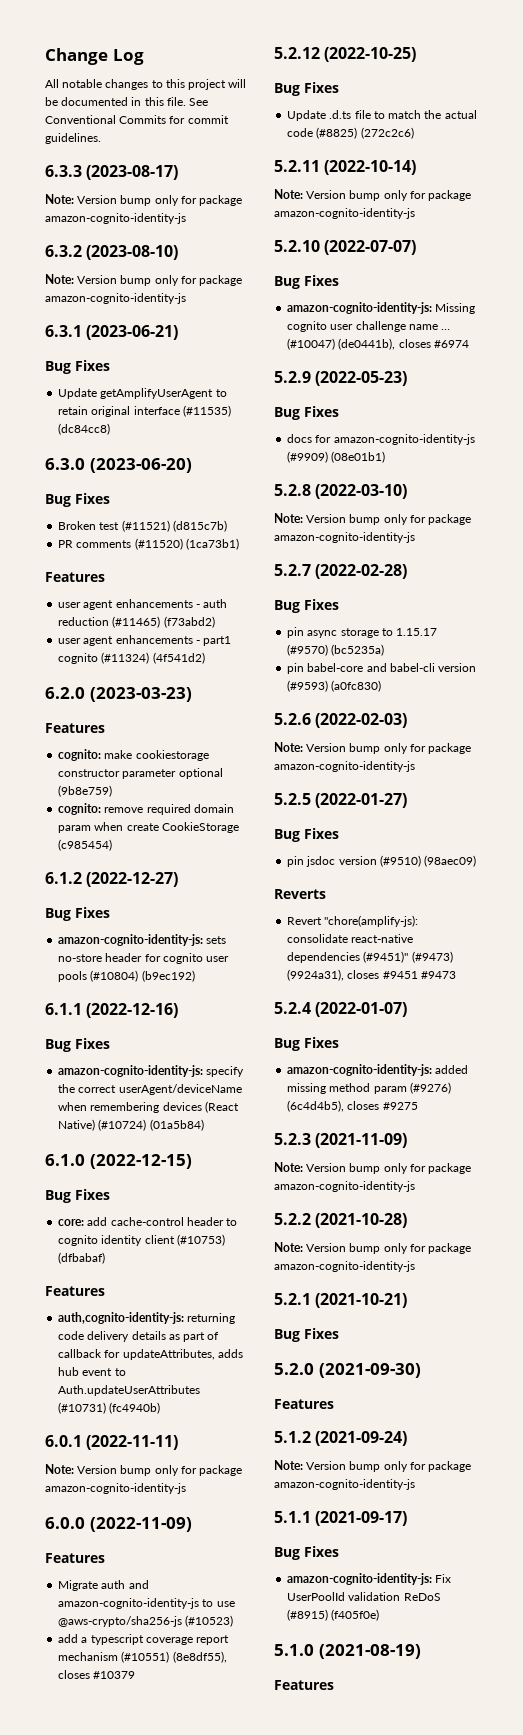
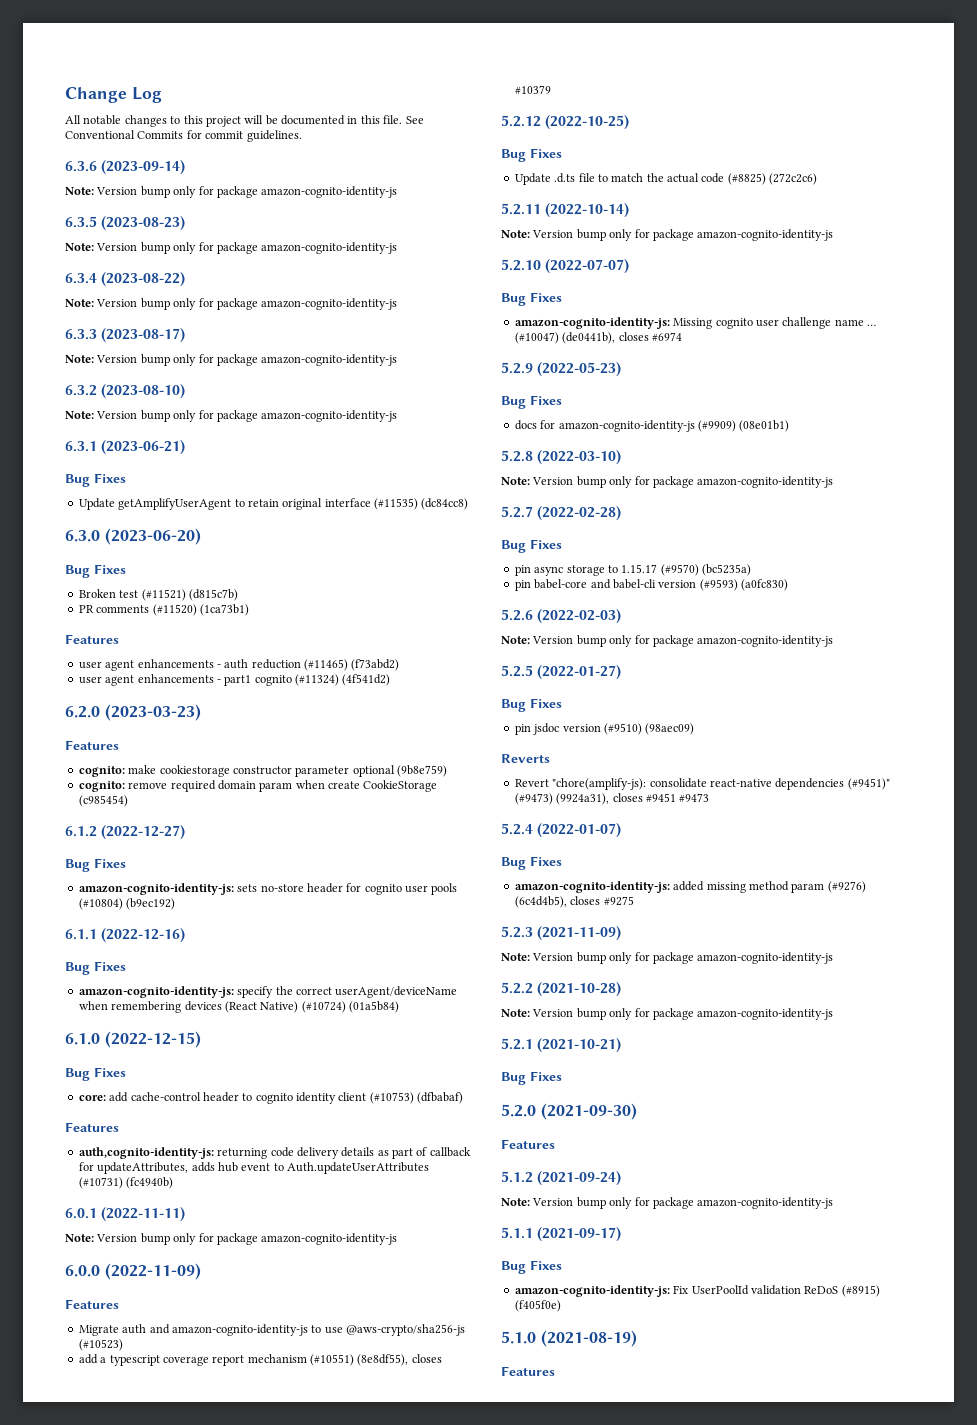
+ 6.3.6 (2023-09-14)
+ Note: Version bump only for package amazon-cognito-identity-js
+ 6.3.5 (2023-08-23)
+ Note: Version bump only for package amazon-cognito-identity-js
+ 6.3.4 (2023-08-22)
+ Note: Version bump only for package amazon-cognito-identity-js

